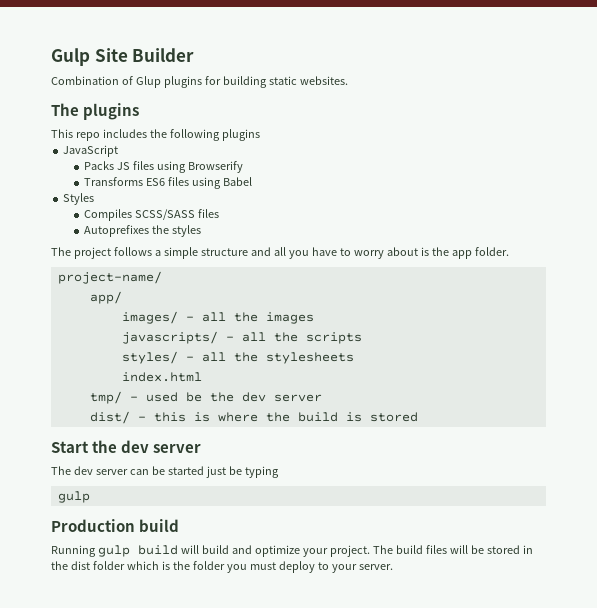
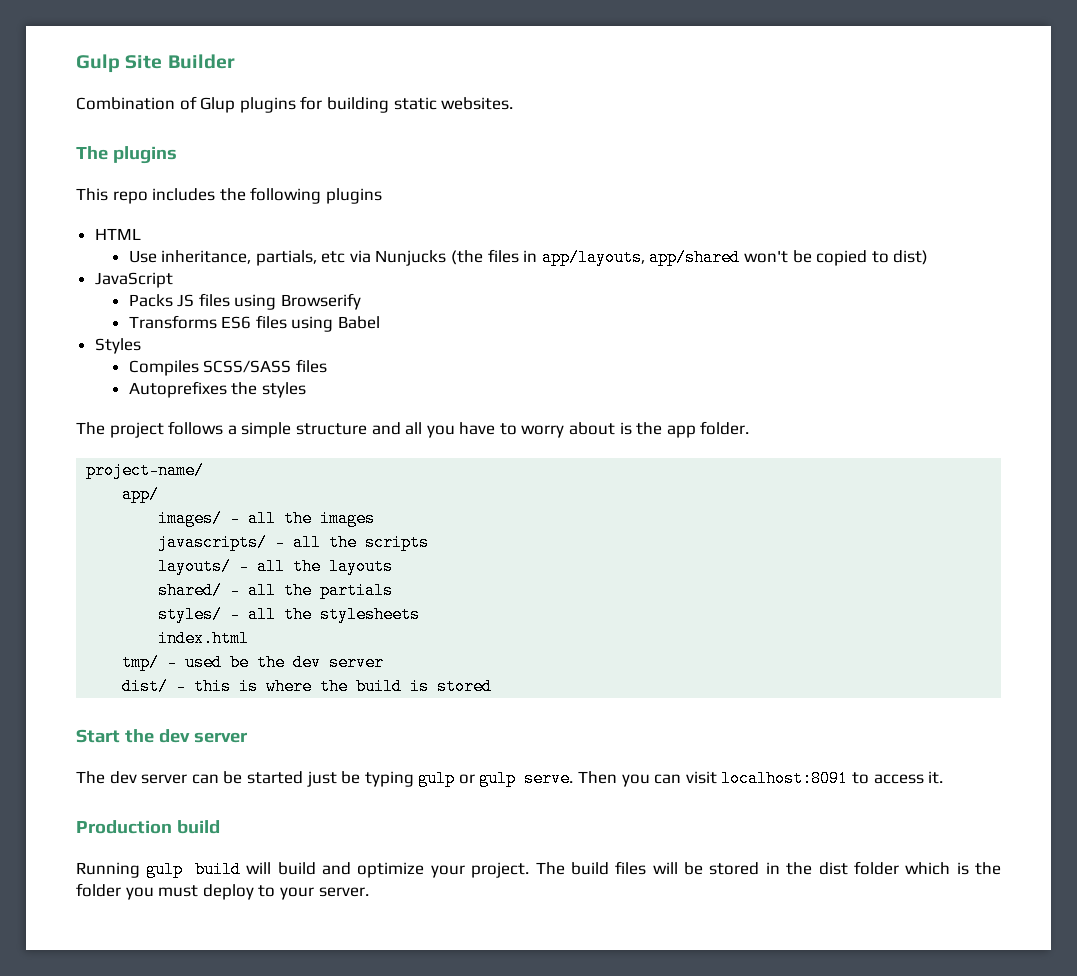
+ HTML
+ Use inheritance, partials, etc via Nunjucks (the files in app/layouts, app/shared won't be copied to dist)
+ layouts/ - all the layouts
+ shared/ - all the partials
- The dev server can be started just be typing
- gulp
+ The dev server can be started just be typing gulp or gulp serve. Then you can visit localhost:8091 to access it.

